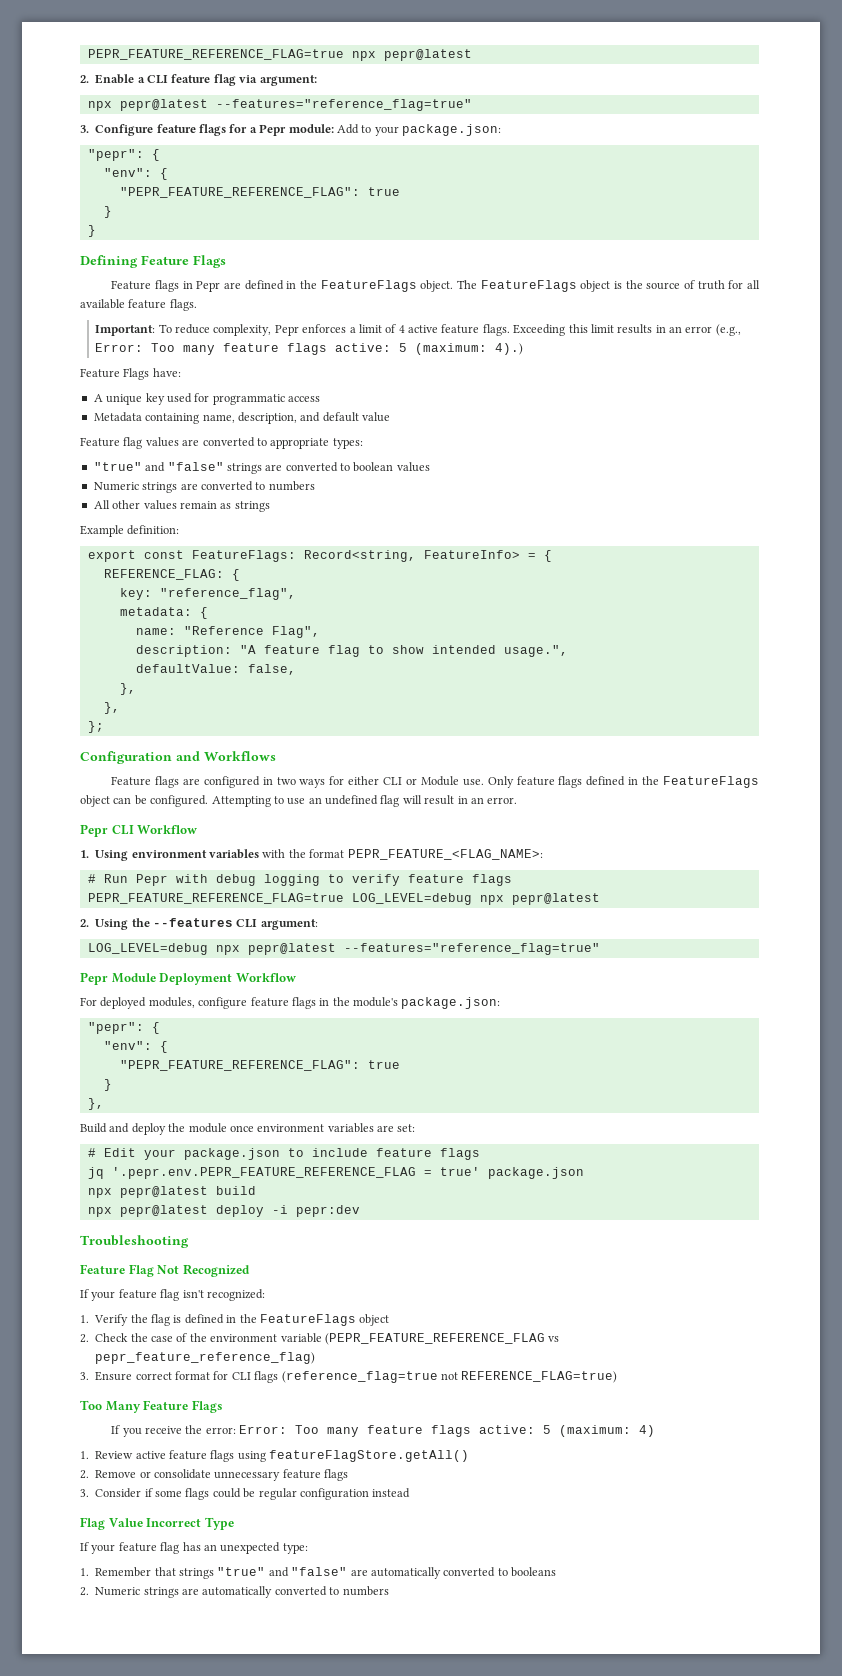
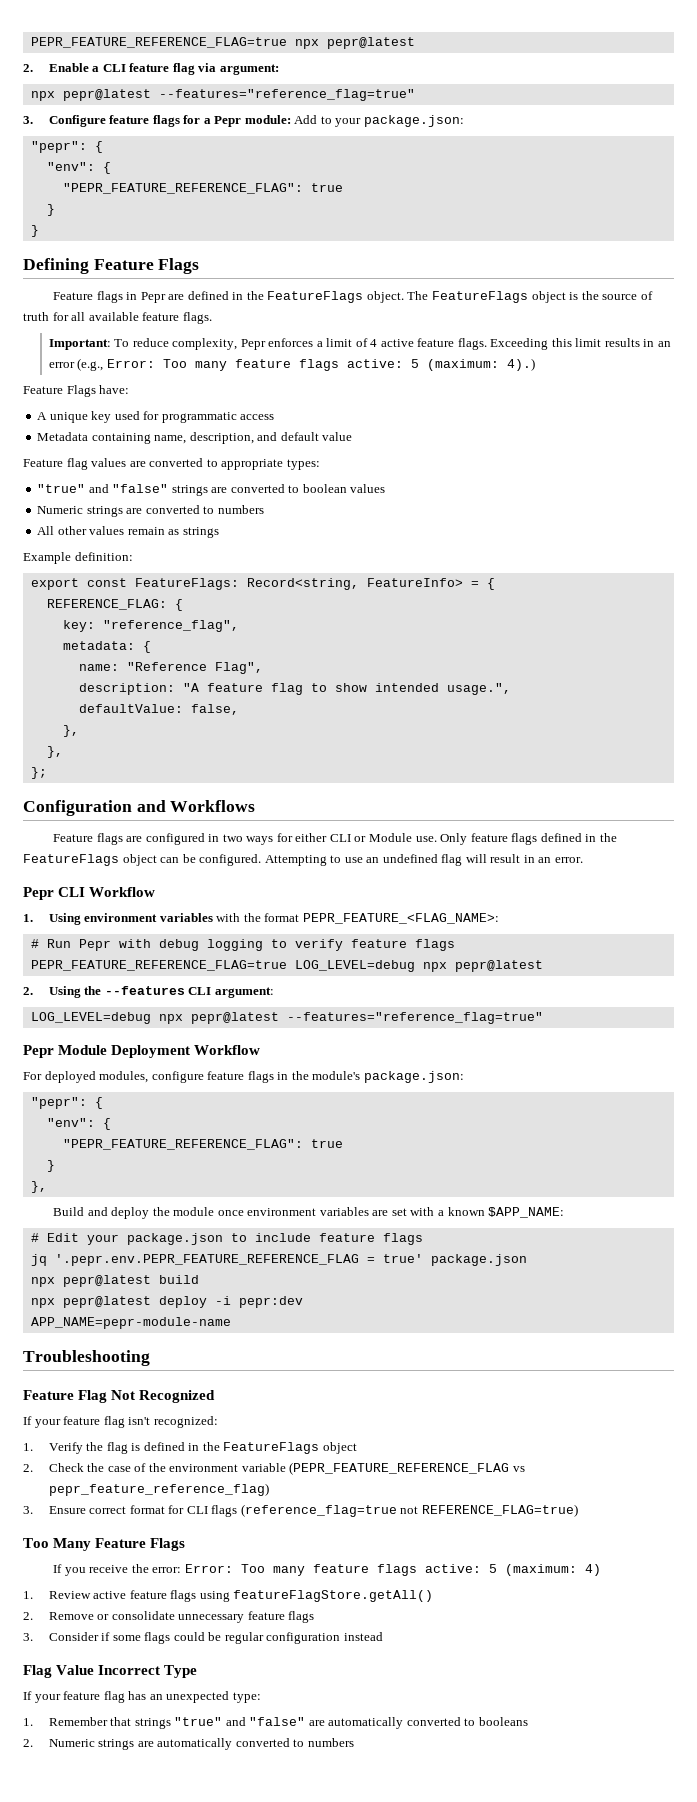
- Build and deploy the module once environment variables are set:
+ Build and deploy the module once environment variables are set with a known $APP_NAME:
+ APP_NAME=pepr-module-name

